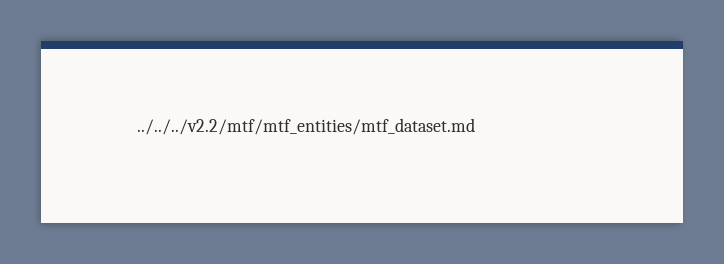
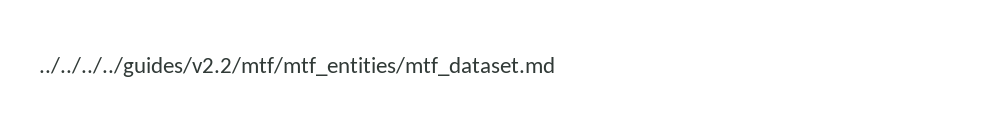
- ../../../v2.2/mtf/mtf_entities/mtf_dataset.md
+ ../../../../guides/v2.2/mtf/mtf_entities/mtf_dataset.md

